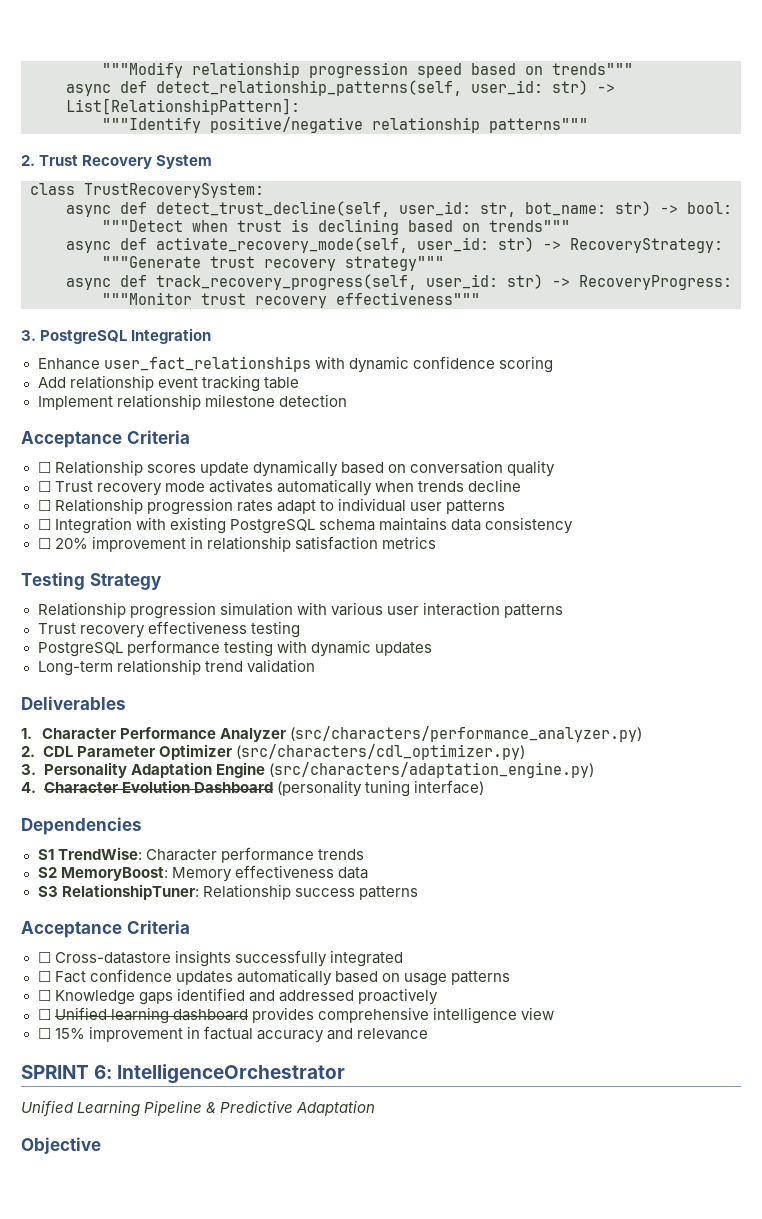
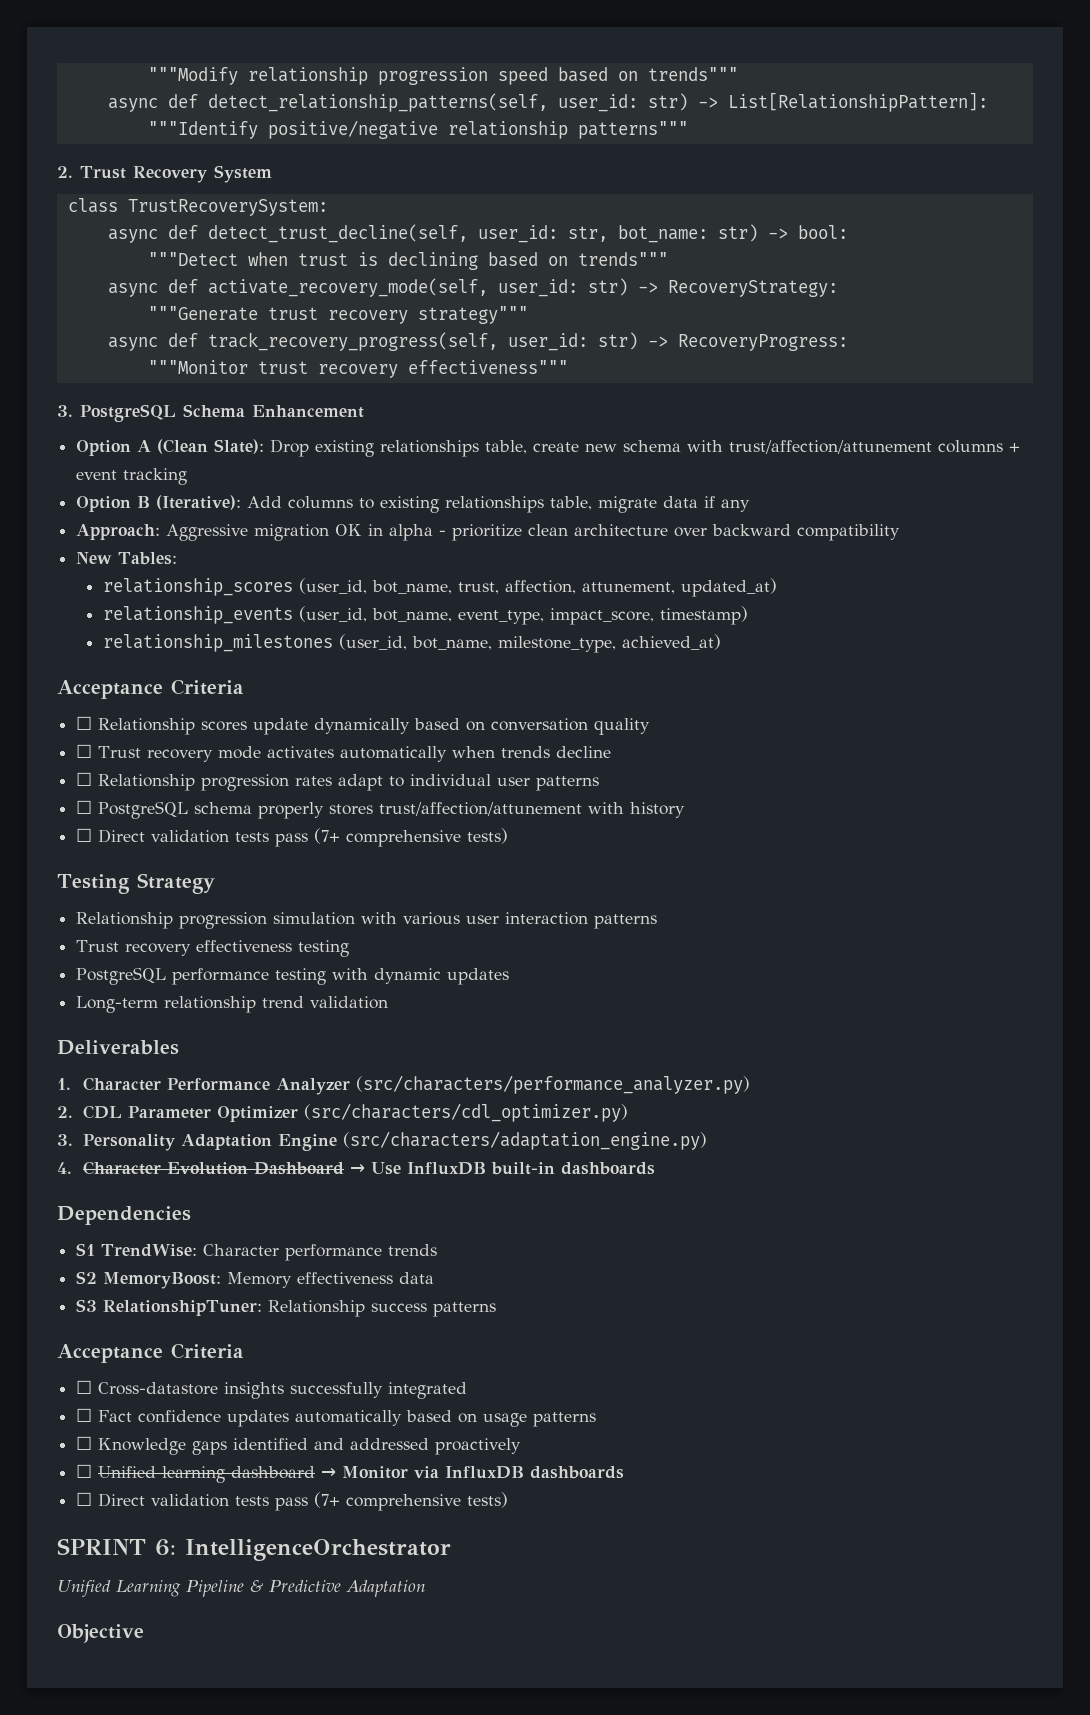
- 3. PostgreSQL Integration
- Enhance user_fact_relationships with dynamic confidence scoring
- Add relationship event tracking table
- Implement relationship milestone detection
+ 3. PostgreSQL Schema Enhancement
+ Option A (Clean Slate): Drop existing relationships table, create new schema with trust/affection/attunement columns + event tracking
+ Option B (Iterative): Add columns to existing relationships table, migrate data if any
+ Approach: Aggressive migration OK in alpha - prioritize clean architecture over backward compatibility
+ New Tables:
+ relationship_scores (user_id, bot_name, trust, affection, attunement, updated_at)
+ relationship_events (user_id, bot_name, event_type, impact_score, timestamp)
+ relationship_milestones (user_id, bot_name, milestone_type, achieved_at)
- ☐ Integration with existing PostgreSQL schema maintains data consistency
- ☐ 20% improvement in relationship satisfaction metrics
+ ☐ PostgreSQL schema properly stores trust/affection/attunement with history
+ ☐ Direct validation tests pass (7+ comprehensive tests)
- 4. Character Evolution Dashboard (personality tuning interface)
+ 4. Character Evolution Dashboard → Use InfluxDB built-in dashboards
- ☐ Unified learning dashboard provides comprehensive intelligence view
- ☐ 15% improvement in factual accuracy and relevance
+ ☐ Unified learning dashboard → Monitor via InfluxDB dashboards
+ ☐ Direct validation tests pass (7+ comprehensive tests)

